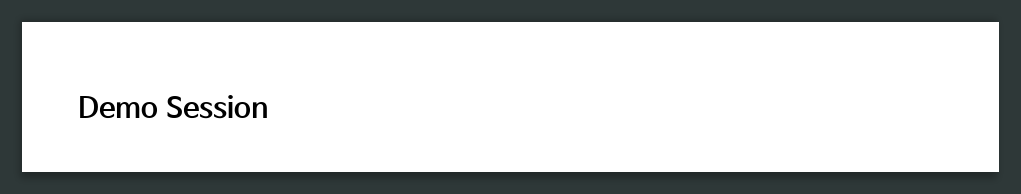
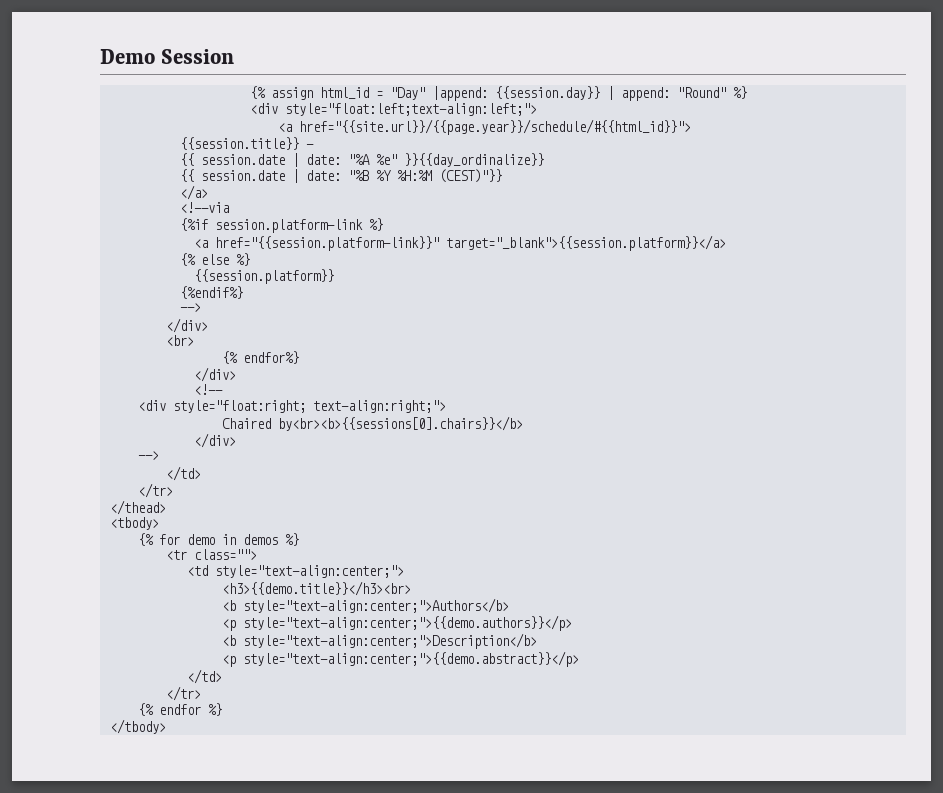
+ {% assign html_id = "Day" |append: {{session.day}} | append: "Round" %}
+ <div style="float:left;text-align:left;">
+ <a href="{{site.url}}/{{page.year}}/schedule/#{{html_id}}">
+ {{session.title}} -
+ {{ session.date | date: "%A %e" }}{{day_ordinalize}}
+ {{ session.date | date: "%B %Y %H:%M (CEST)"}}
+ </a>
+ <!--via
+ {%if session.platform-link %}
+ <a href="{{session.platform-link}}" target="_blank">{{session.platform}}</a>
+ {% else %}
+ {{session.platform}}
+ {%endif%}
+ -->
+ </div>
+ <br>
+ {% endfor%}
+ </div>
+ <!--
+ <div style="float:right; text-align:right;">
+ Chaired by<br><b>{{sessions[0].chairs}}</b>
+ </div>
+ -->
+ </td>
+ </tr>
+ </thead>
+ <tbody>
+ {% for demo in demos %}
+ <tr class="">
+ <td style="text-align:center;">
+ <h3>{{demo.title}}</h3><br>
+ <b style="text-align:center;">Authors</b>
+ <p style="text-align:center;">{{demo.authors}}</p>
+ <b style="text-align:center;">Description</b>
+ <p style="text-align:center;">{{demo.abstract}}</p>
+ </td>
+ </tr>
+ {% endfor %}
+ </tbody>

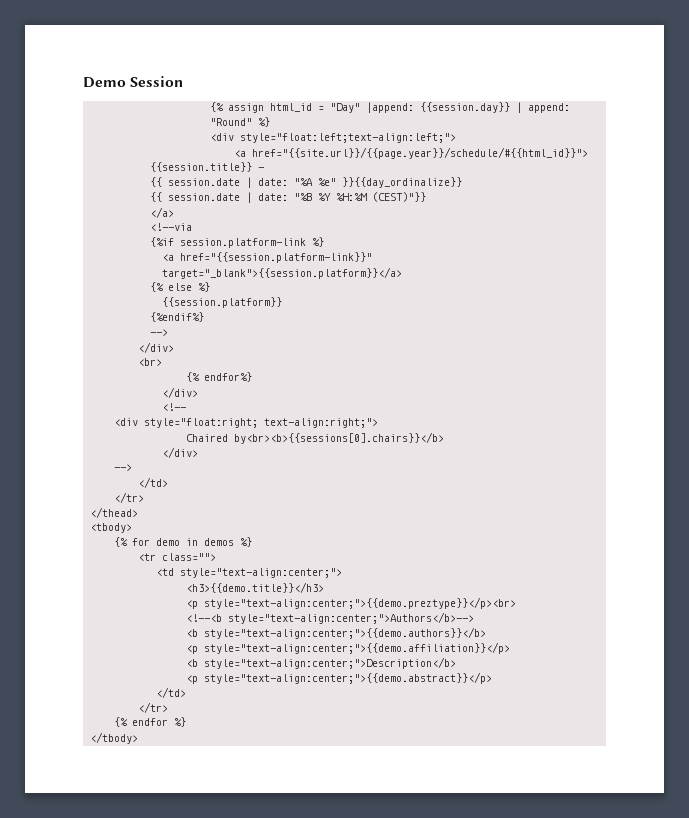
- <h3>{{demo.title}}</h3><br>
- <b style="text-align:center;">Authors</b>
- <p style="text-align:center;">{{demo.authors}}</p>
+ <h3>{{demo.title}}</h3>
+ <p style="text-align:center;">{{demo.preztype}}</p><br>
+ <!--<b style="text-align:center;">Authors</b>-->
+ <b style="text-align:center;">{{demo.authors}}</b>
+ <p style="text-align:center;">{{demo.affiliation}}</p>

